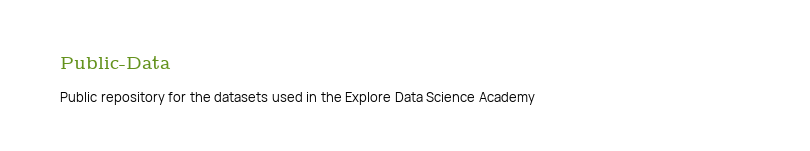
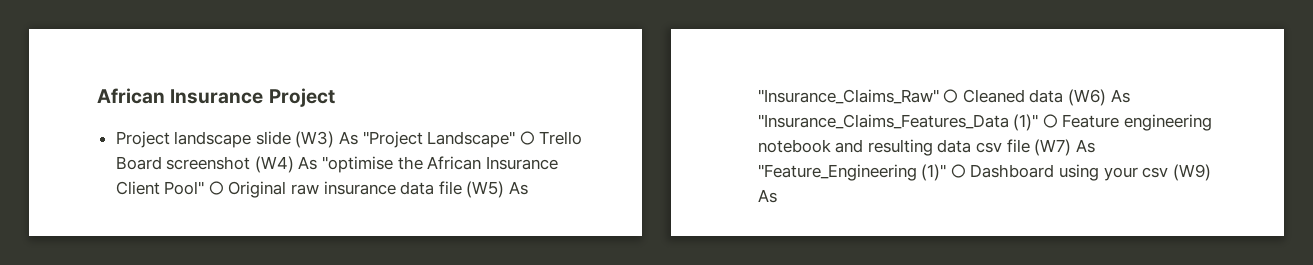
- Public-Data
- Public repository for the datasets used in the Explore Data Science Academy
+ African Insurance Project
+ Project landscape slide (W3) As "Project Landscape" ○ Trello Board screenshot (W4) As "optimise the African Insurance Client Pool" ○ Original raw insurance data file (W5) As "Insurance_Claims_Raw" ○ Cleaned data (W6) As "Insurance_Claims_Features_Data (1)" ○ Feature engineering notebook and resulting data csv file (W7) As "Feature_Engineering (1)" ○ Dashboard using your csv (W9) As

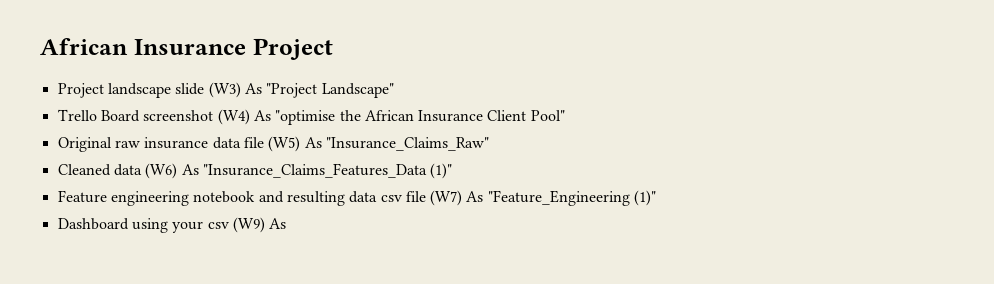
- Project landscape slide (W3) As "Project Landscape" ○ Trello Board screenshot (W4) As "optimise the African Insurance Client Pool" ○ Original raw insurance data file (W5) As "Insurance_Claims_Raw" ○ Cleaned data (W6) As "Insurance_Claims_Features_Data (1)" ○ Feature engineering notebook and resulting data csv file (W7) As "Feature_Engineering (1)" ○ Dashboard using your csv (W9) As
+ Project landscape slide (W3) As "Project Landscape"
+ Trello Board screenshot (W4) As "optimise the African Insurance Client Pool"
+ Original raw insurance data file (W5) As "Insurance_Claims_Raw"
+ Cleaned data (W6) As "Insurance_Claims_Features_Data (1)"
+ Feature engineering notebook and resulting data csv file (W7) As "Feature_Engineering (1)"
+ Dashboard using your csv (W9) As

